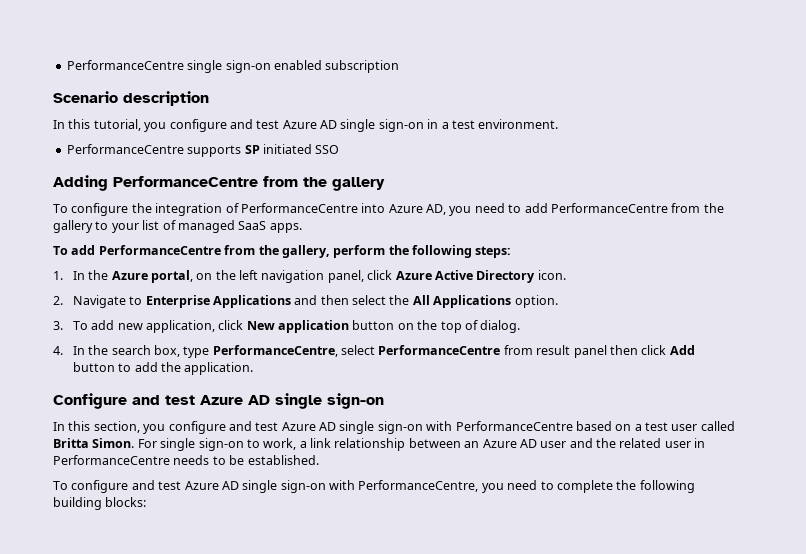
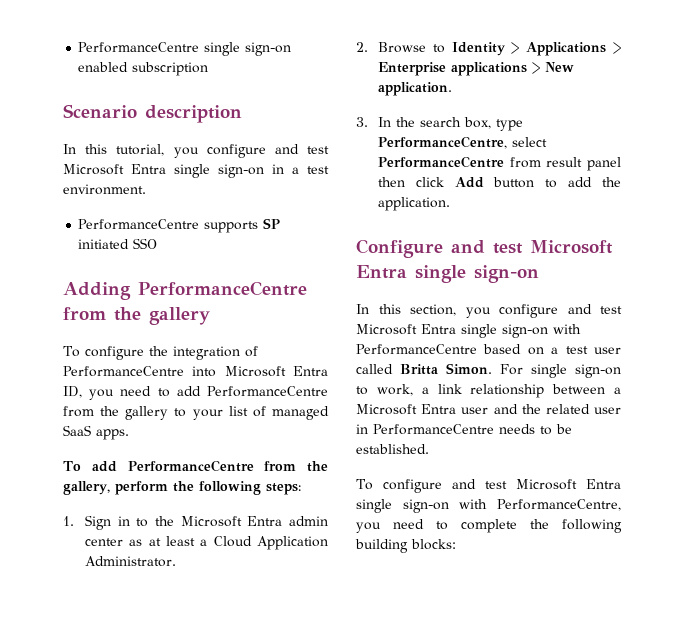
- In this tutorial, you configure and test Azure AD single sign-on in a test environment.
+ In this tutorial, you configure and test Microsoft Entra single sign-on in a test environment.
- To configure the integration of PerformanceCentre into Azure AD, you need to add PerformanceCentre from the gallery to your list of managed SaaS apps.
+ To configure the integration of PerformanceCentre into Microsoft Entra ID, you need to add PerformanceCentre from the gallery to your list of managed SaaS apps.
- 1. In the Azure portal, on the left navigation panel, click Azure Active Directory icon.
- 2. Navigate to Enterprise Applications and then select the All Applications option.
- 3. To add new application, click New application button on the top of dialog.
- 4. In the search box, type PerformanceCentre, select PerformanceCentre from result panel then click Add button to add the application.
+ 1. Sign in to the Microsoft Entra admin center as at least a Cloud Application Administrator.
+ 2. Browse to Identity > Applications > Enterprise applications > New application.
+ 3. In the search box, type PerformanceCentre, select PerformanceCentre from result panel then click Add button to add the application.
- Configure and test Azure AD single sign-on
+ Configure and test Microsoft Entra single sign-on
- In this section, you configure and test Azure AD single sign-on with PerformanceCentre based on a test user called Britta Simon.
+ In this section, you configure and test Microsoft Entra single sign-on with PerformanceCentre based on a test user called Britta Simon.
- For single sign-on to work, a link relationship between an Azure AD user and the related user in PerformanceCentre needs to be established.
+ For single sign-on to work, a link relationship between a Microsoft Entra user and the related user in PerformanceCentre needs to be established.
- To configure and test Azure AD single sign-on with PerformanceCentre, you need to complete the following building blocks:
+ To configure and test Microsoft Entra single sign-on with PerformanceCentre, you need to complete the following building blocks:

